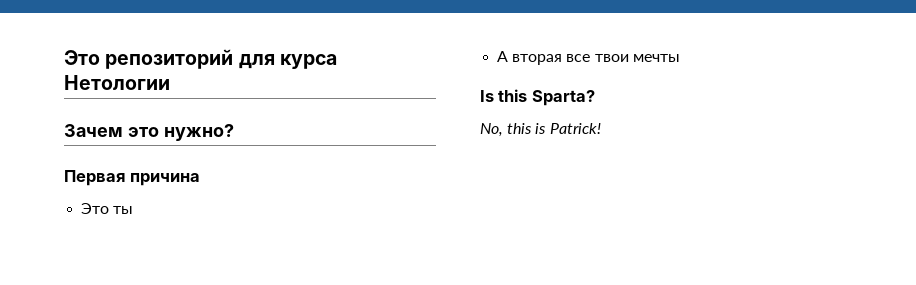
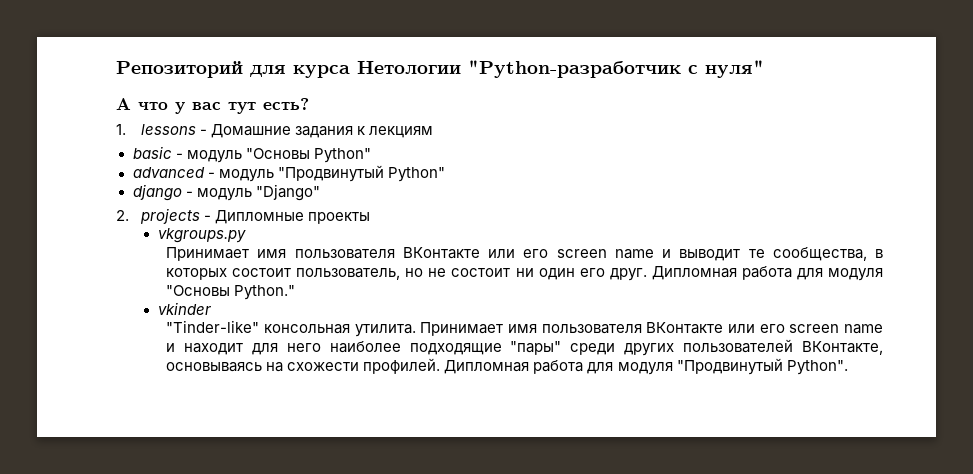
- Это репозиторий для курса Нетологии
- Зачем это нужно?
- Первая причина
- Это ты
- А вторая все твои мечты
- Is this Sparta?
- No, this is Patrick!
+ Репозиторий для курса Нетологии "Python-разработчик с нуля"
+ А что у вас тут есть?
+ 1. lessons - Домашние задания к лекциям
+ basic - модуль "Основы Python"
+ advanced - модуль "Продвинутый Python"
+ django - модуль "Django"
+ 2. projects - Дипломные проекты
+ vkgroups.py
+ Принимает имя пользователя ВКонтакте или его screen name и выводит те сообщества, в которых состоит пользователь, но не состоит ни один его друг. Дипломная работа для модуля "Основы Python."
+ vkinder
+ "Tinder-like" консольная утилита. Принимает имя пользователя ВКонтакте или его screen name и находит для него наиболее подходящие "пары" среди других пользователей ВКонтакте, основываясь на схожести профилей. Дипломная работа для модуля "Продвинутый Python".

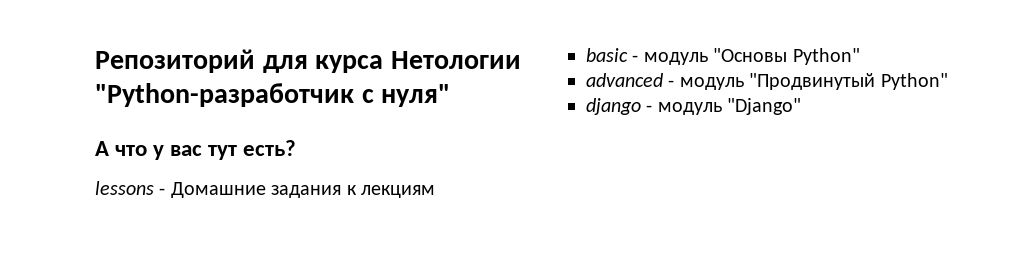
- 1. lessons - Домашние задания к лекциям
+ lessons - Домашние задания к лекциям
- 2. projects - Дипломные проекты
- vkgroups.py
- Принимает имя пользователя ВКонтакте или его screen name и выводит те сообщества, в которых состоит пользователь, но не состоит ни один его друг. Дипломная работа для модуля "Основы Python."
- vkinder
- "Tinder-like" консольная утилита. Принимает имя пользователя ВКонтакте или его screen name и находит для него наиболее подходящие "пары" среди других пользователей ВКонтакте, основываясь на схожести профилей. Дипломная работа для модуля "Продвинутый Python".

